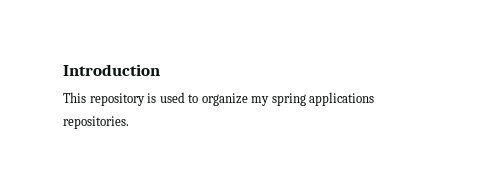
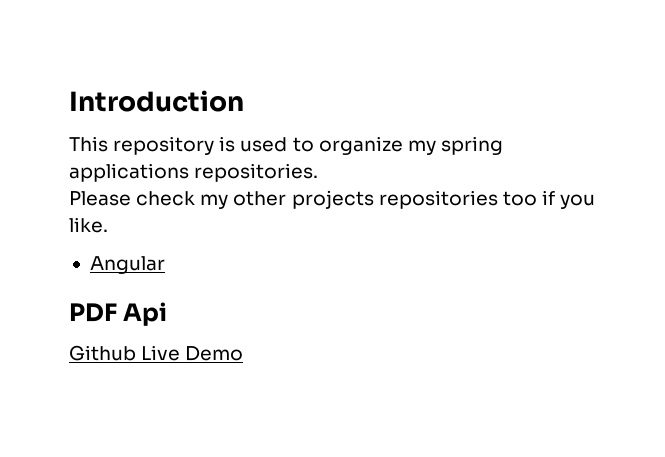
+ Please check my other projects repositories too if you like.
+ Angular
+ PDF Api
+ Github Live Demo

